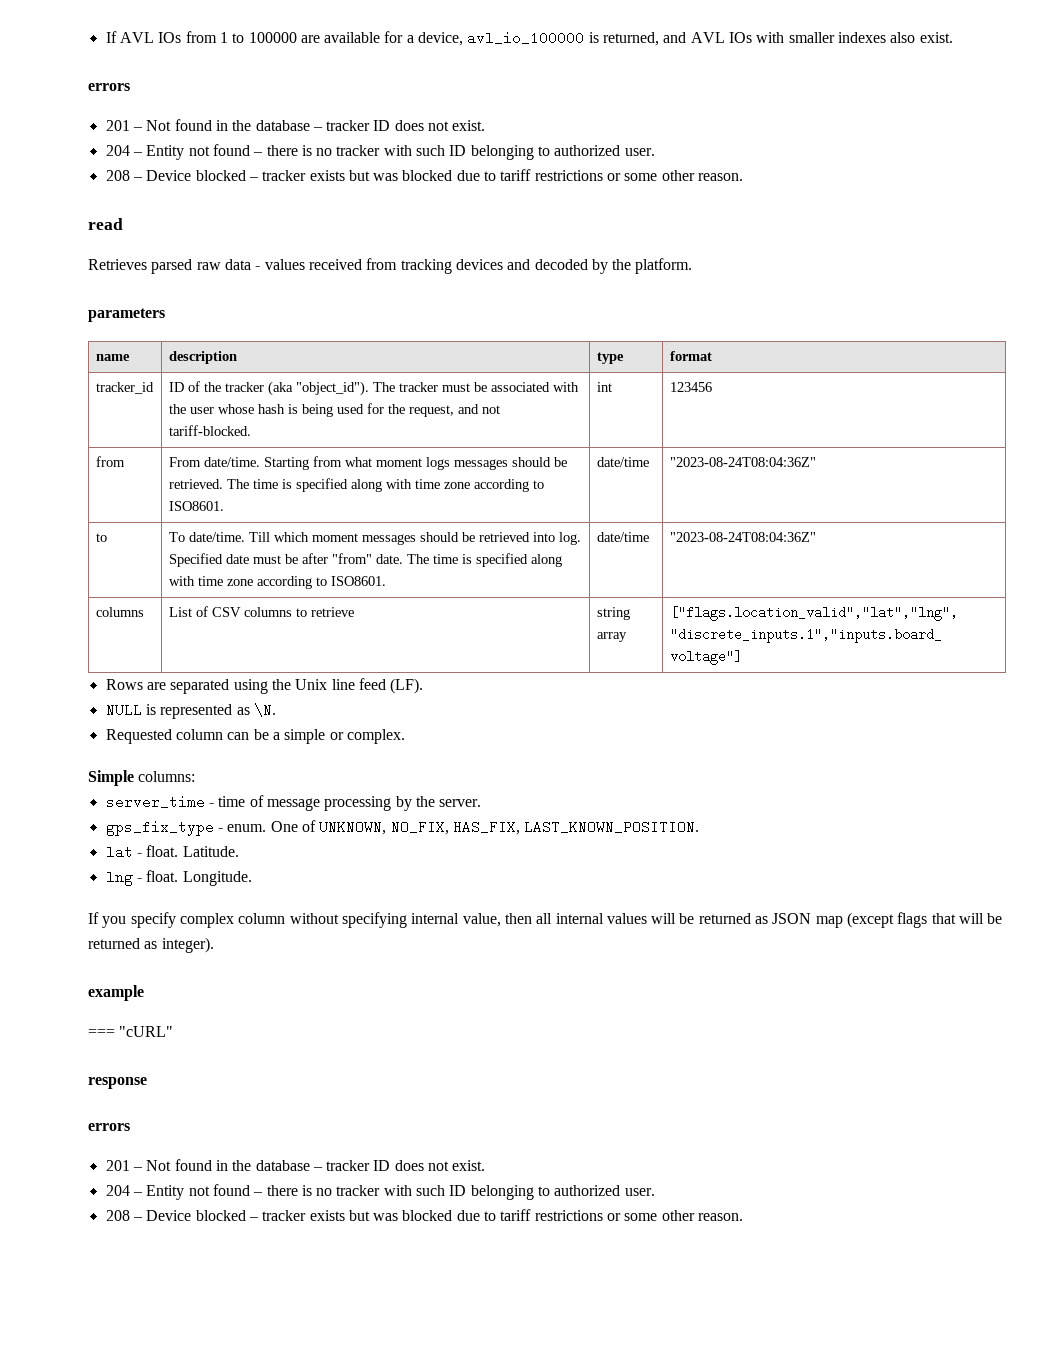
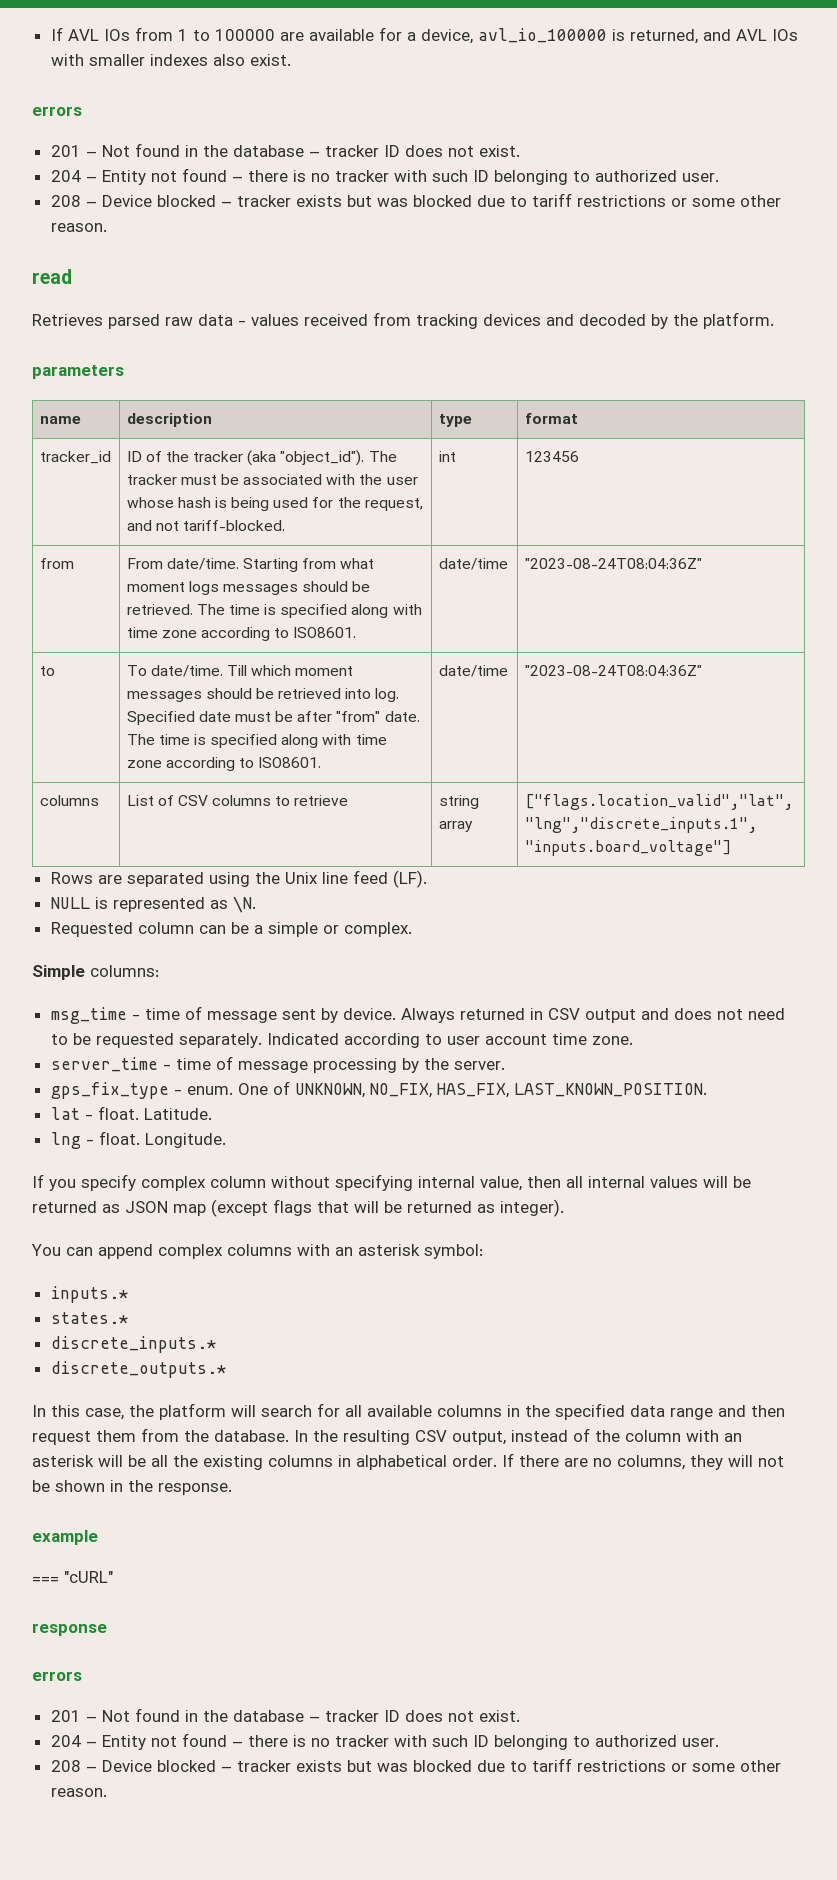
+ msg_time - time of message sent by device. Always returned in CSV output and does not need to be requested separately. Indicated according to user account time zone.
+ You can append complex columns with an asterisk symbol:
+ inputs.*
+ states.*
+ discrete_inputs.*
+ discrete_outputs.*
+ In this case, the platform will search for all available columns in the specified data range and then request them from the database. In the resulting CSV output, instead of the column with an asterisk will be all the existing columns in alphabetical order. If there are no columns, they will not be shown in the response.

